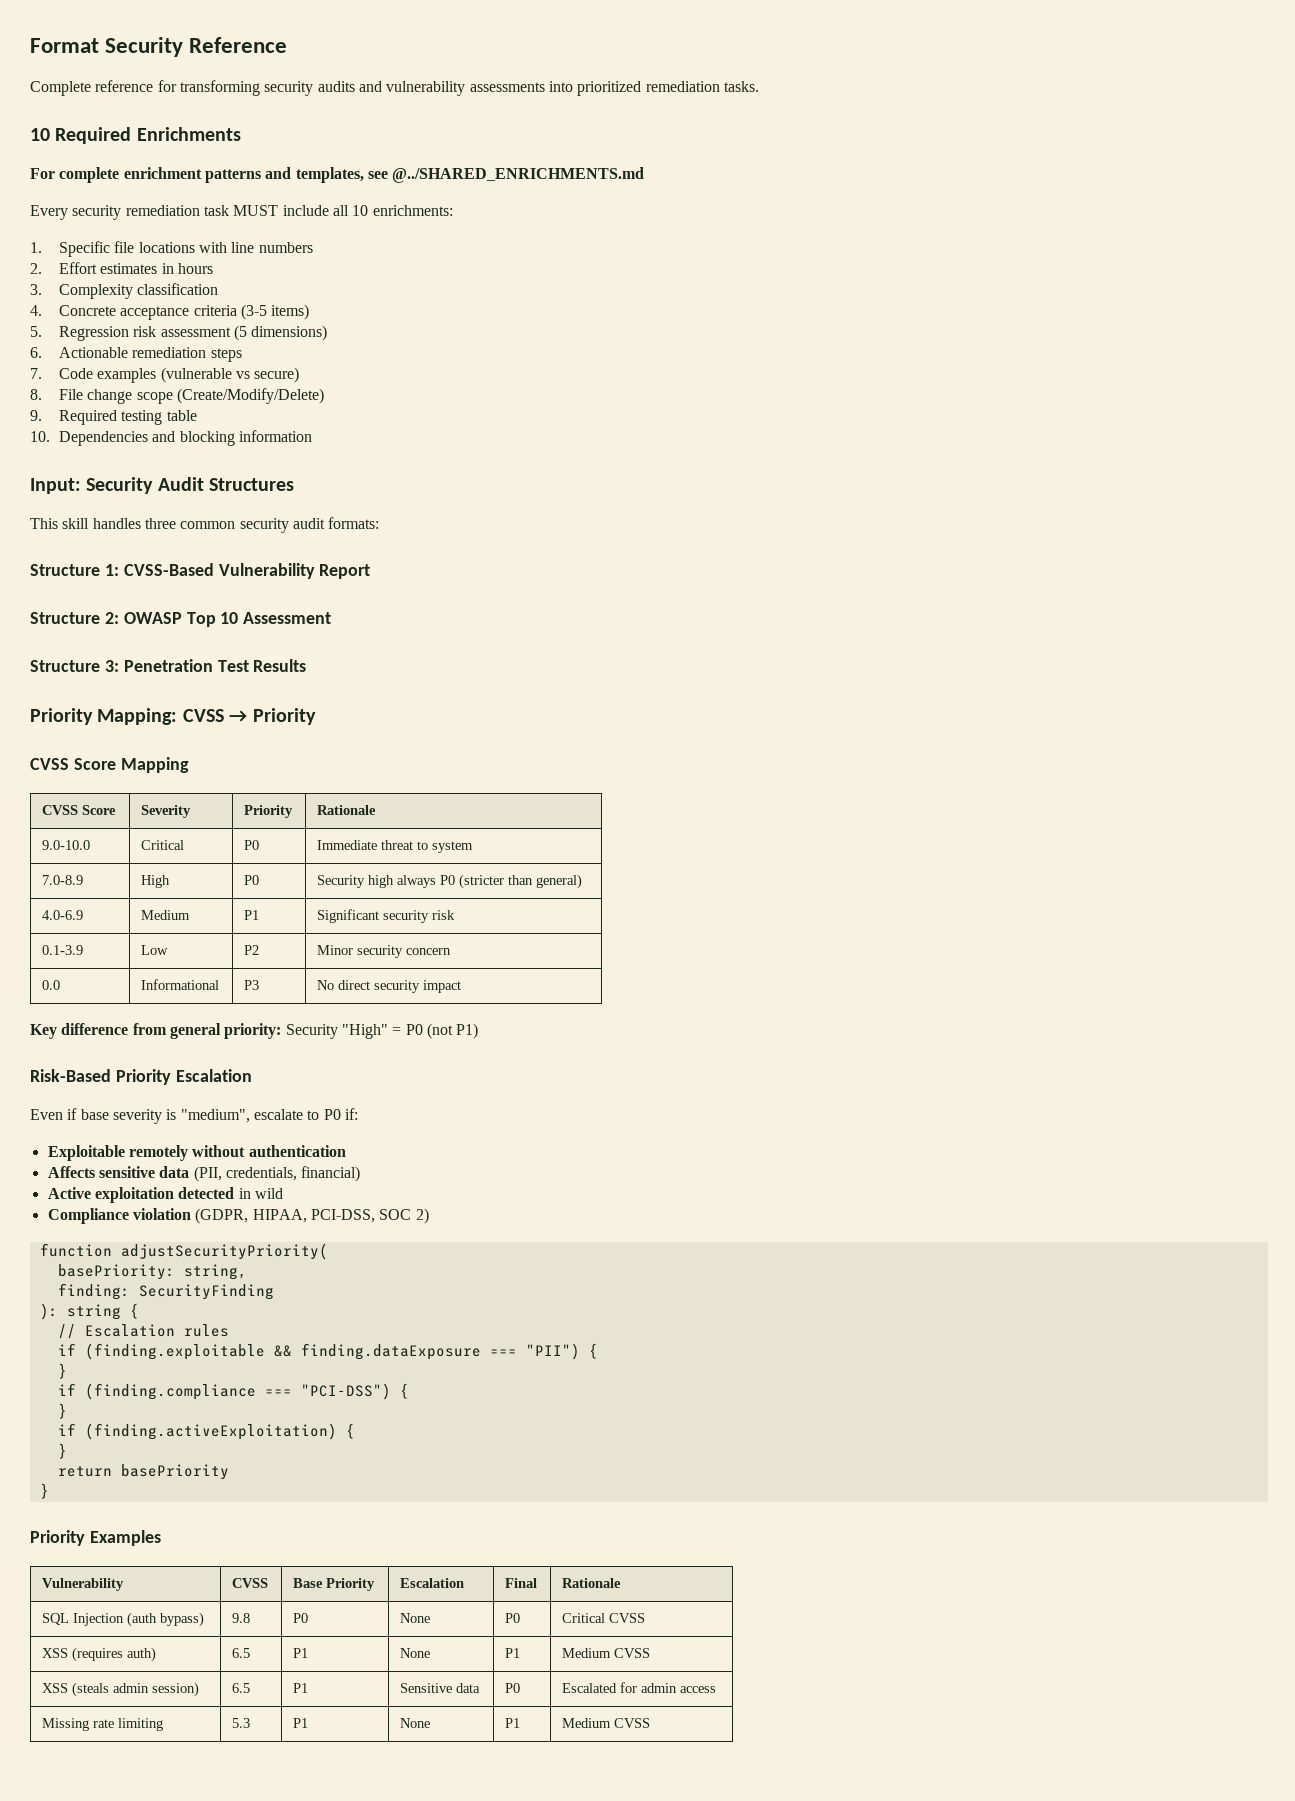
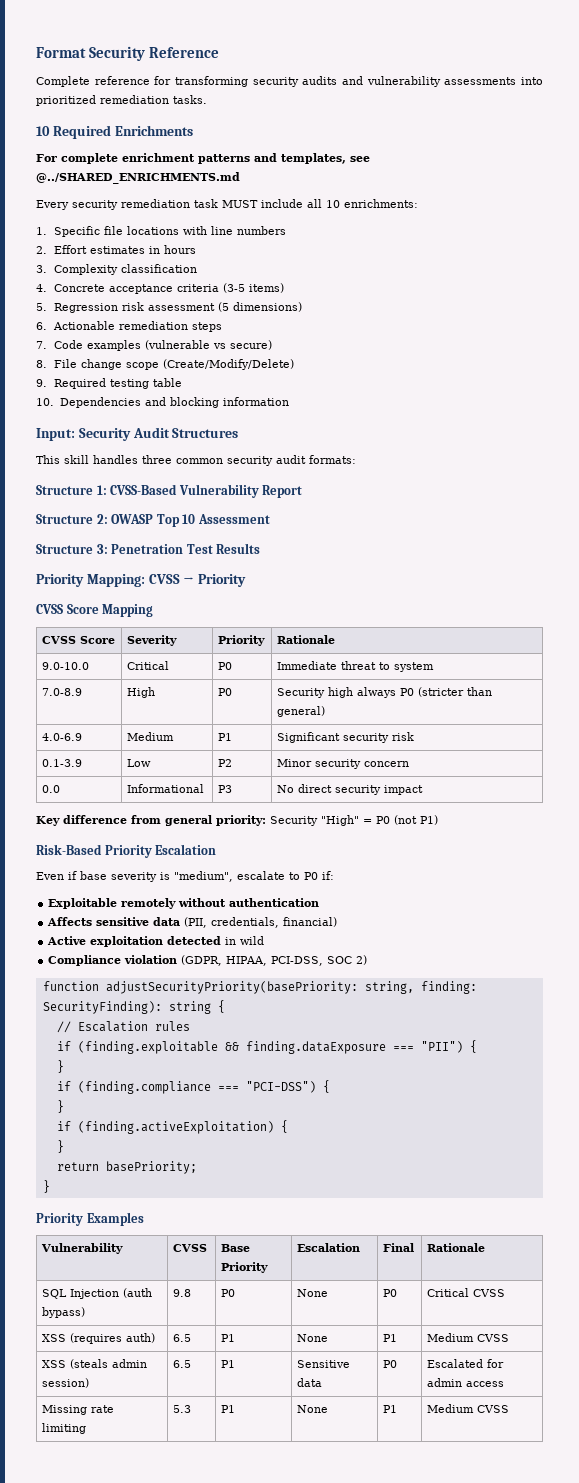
- function adjustSecurityPriority(
- basePriority: string,
- finding: SecurityFinding
- ): string {
+ function adjustSecurityPriority(basePriority: string, finding: SecurityFinding): string {
- return basePriority
+ return basePriority;

